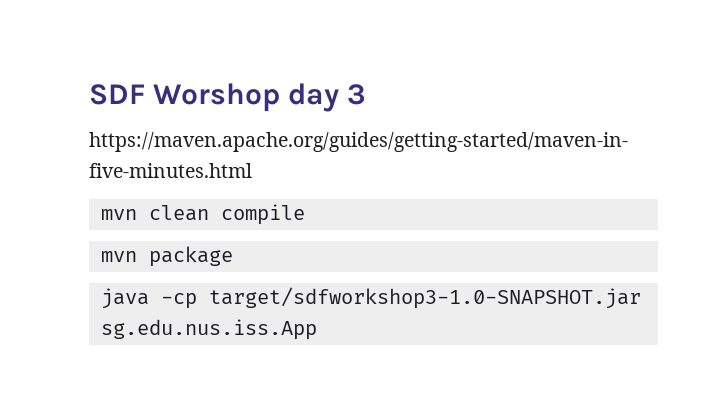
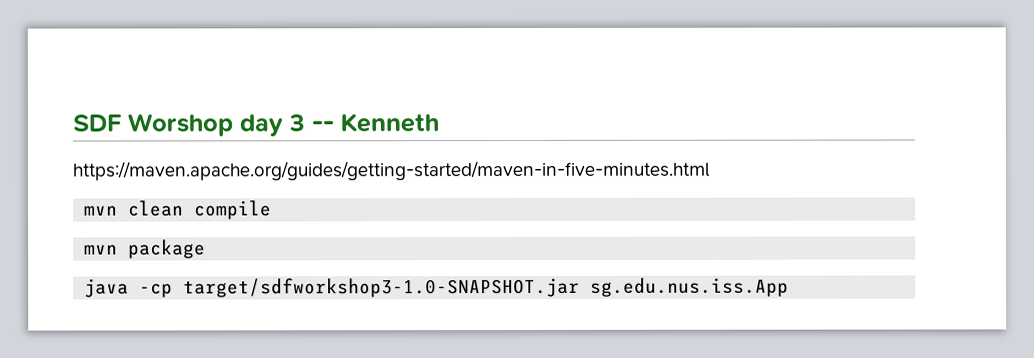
- SDF Worshop day 3
+ SDF Worshop day 3 -- Kenneth

